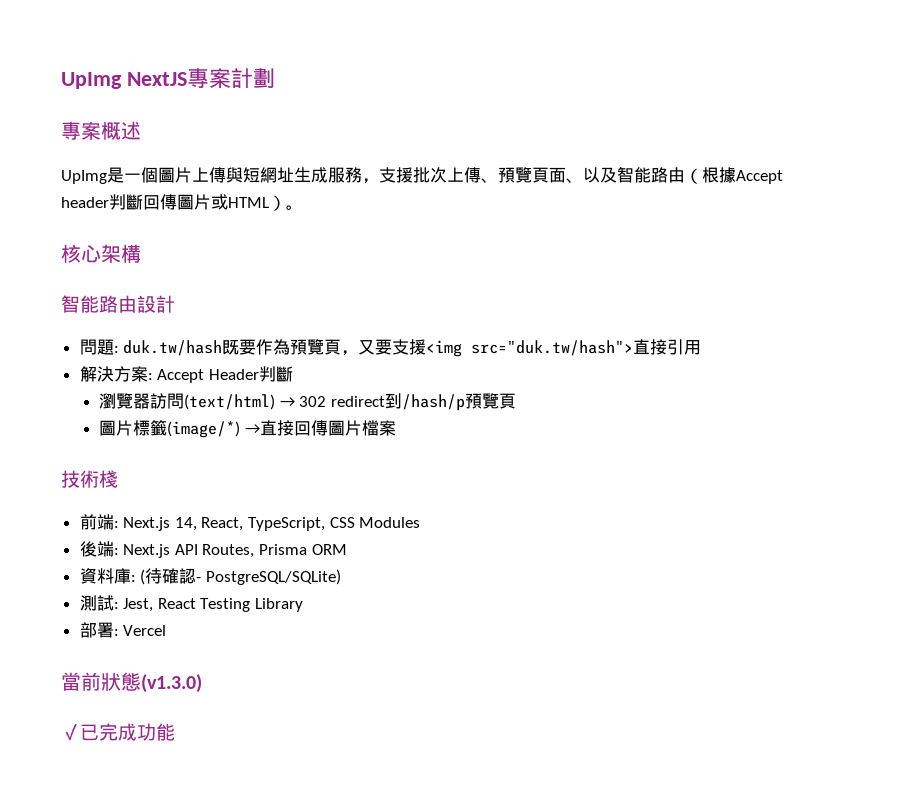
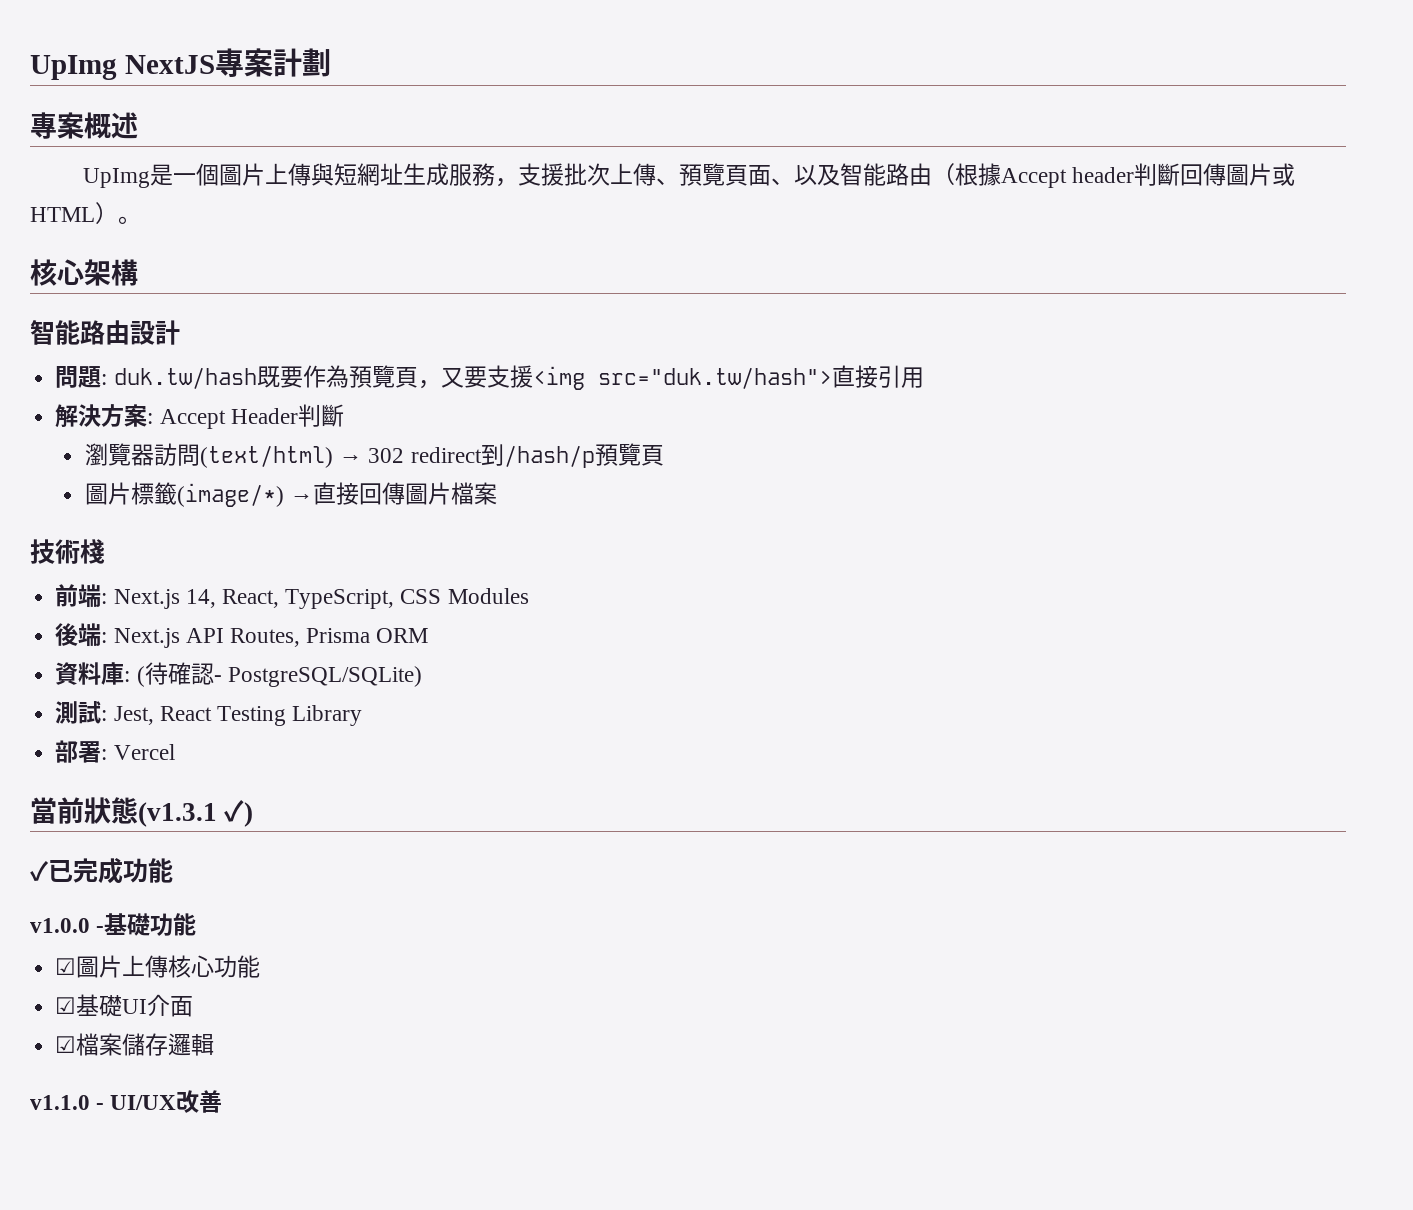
- 當前狀態(v1.3.0)
+ 當前狀態(v1.3.1 ✓)
+ v1.0.0 -基礎功能
+ ☑圖片上傳核心功能
+ ☑基礎UI介面
+ ☑檔案儲存邏輯
+ v1.1.0 - UI/UX改善

